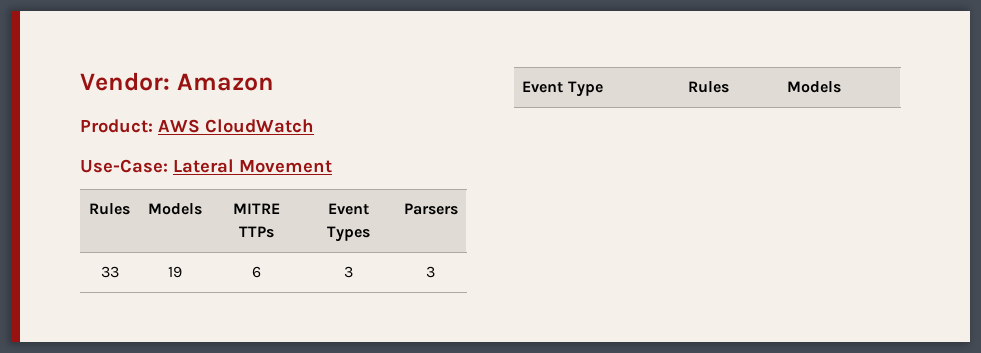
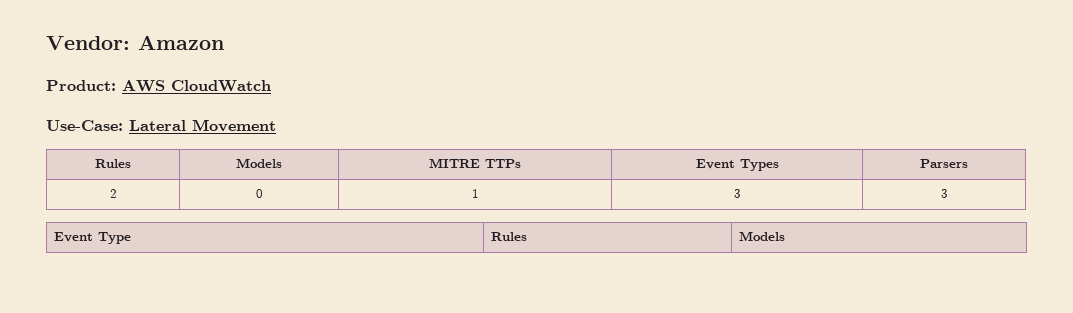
- 33 | 19 | 6 | 3 | 3
+ 2 | 0 | 1 | 3 | 3

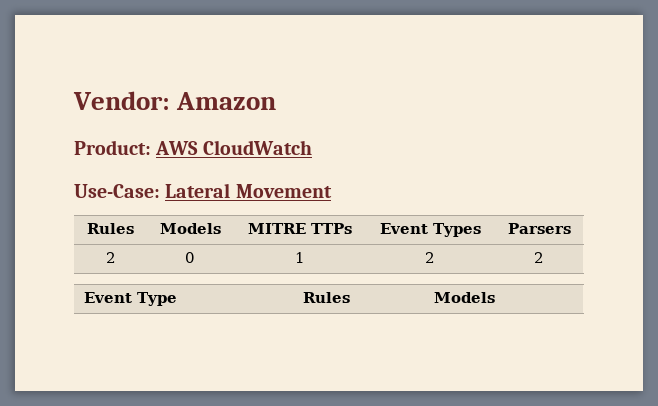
- 2 | 0 | 1 | 3 | 3
+ 2 | 0 | 1 | 2 | 2

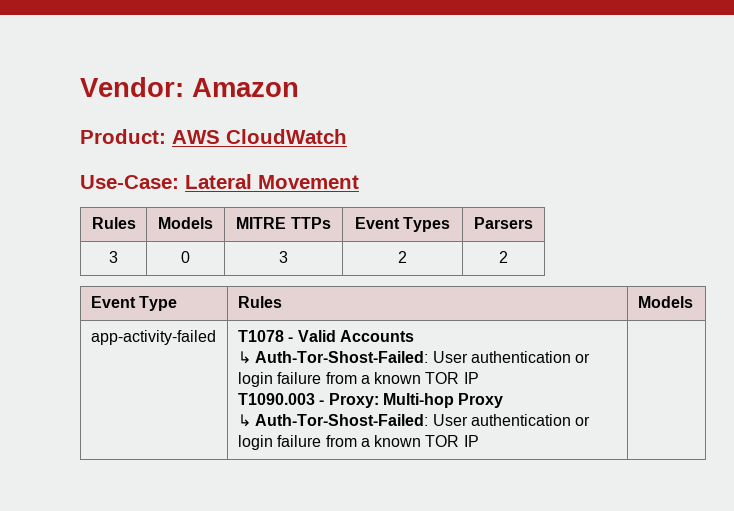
- 2 | 0 | 1 | 2 | 2
+ 3 | 0 | 3 | 2 | 2
+ app-activity-failed | T1078 - Valid Accounts
+ ↳ Auth-Tor-Shost-Failed: User authentication or login failure from a known TOR IP
+ T1090.003 - Proxy: Multi-hop Proxy
+ ↳ Auth-Tor-Shost-Failed: User authentication or login failure from a known TOR IP |

